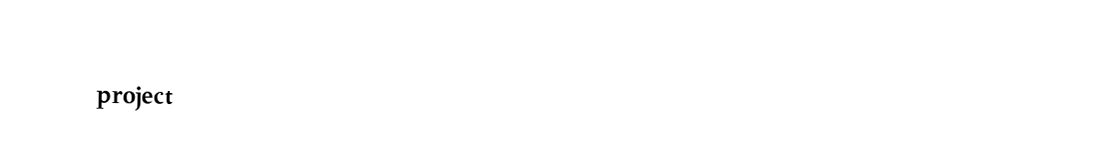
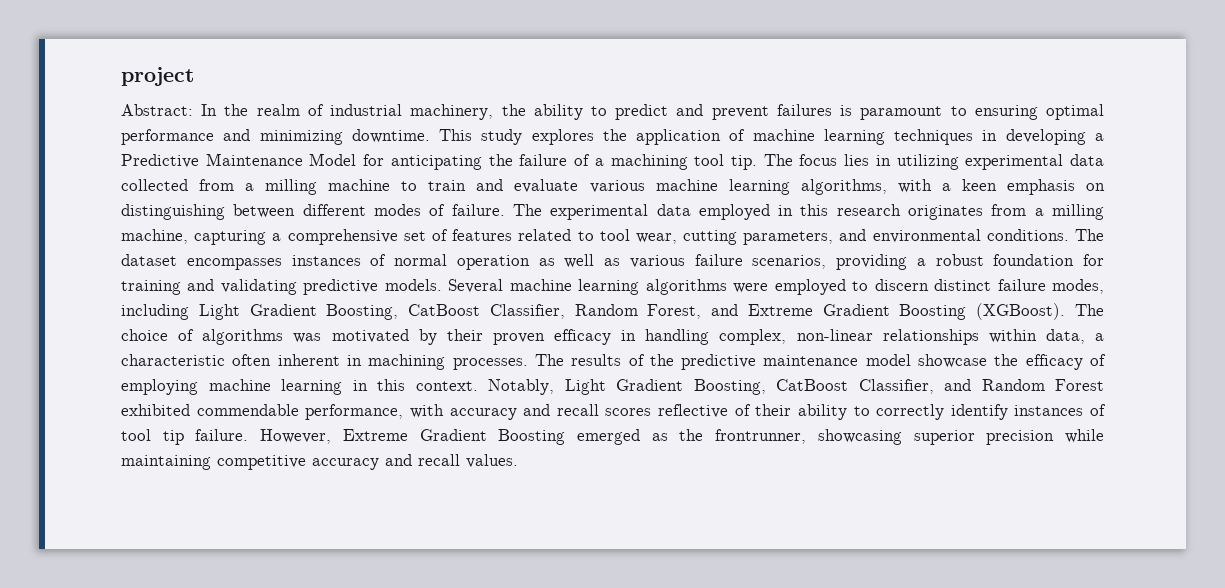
+ Abstract: In the realm of industrial machinery, the ability to predict and prevent failures is paramount to ensuring optimal performance and minimizing downtime. This study explores the application of machine learning techniques in developing a Predictive Maintenance Model for anticipating the failure of a machining tool tip. The focus lies in utilizing experimental data collected from a milling machine to train and evaluate various machine learning algorithms, with a keen emphasis on distinguishing between different modes of failure. The experimental data employed in this research originates from a milling machine, capturing a comprehensive set of features related to tool wear, cutting parameters, and environmental conditions. The dataset encompasses instances of normal operation as well as various failure scenarios, providing a robust foundation for training and validating predictive models. Several machine learning algorithms were employed to discern distinct failure modes, including Light Gradient Boosting, CatBoost Classifier, Random Forest, and Extreme Gradient Boosting (XGBoost). The choice of algorithms was motivated by their proven efficacy in handling complex, non-linear relationships within data, a characteristic often inherent in machining processes. The results of the predictive maintenance model showcase the efficacy of employing machine learning in this context. Notably, Light Gradient Boosting, CatBoost Classifier, and Random Forest exhibited commendable performance, with accuracy and recall scores reflective of their ability to correctly identify instances of tool tip failure. However, Extreme Gradient Boosting emerged as the frontrunner, showcasing superior precision while maintaining competitive accuracy and recall values.

